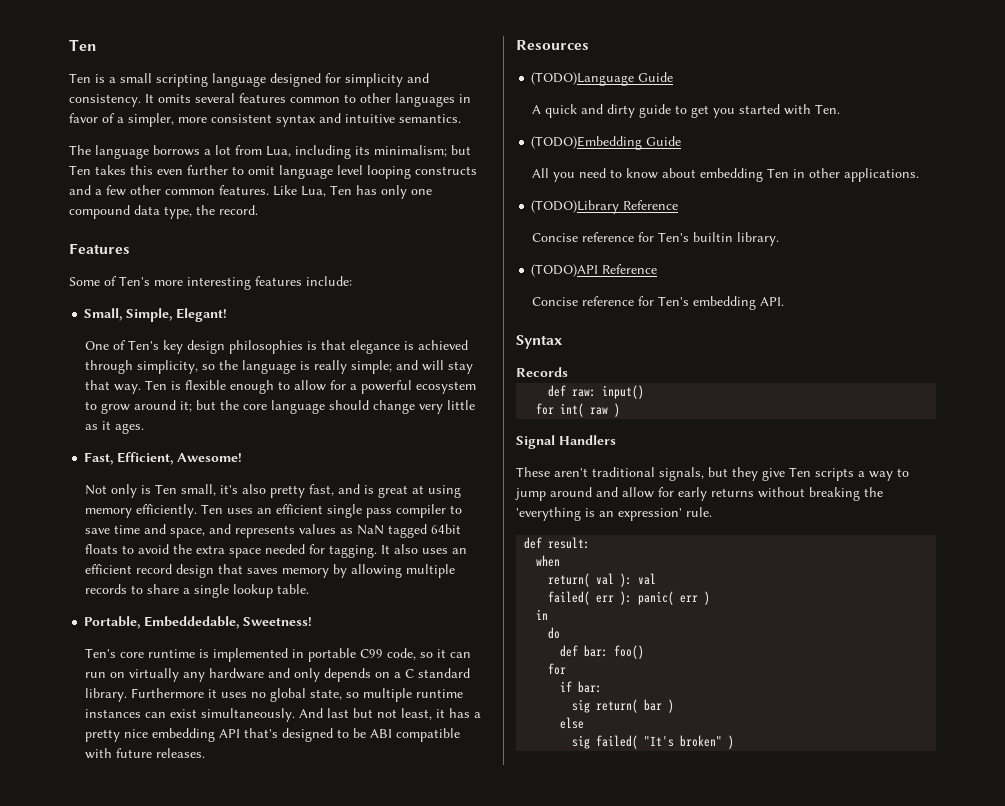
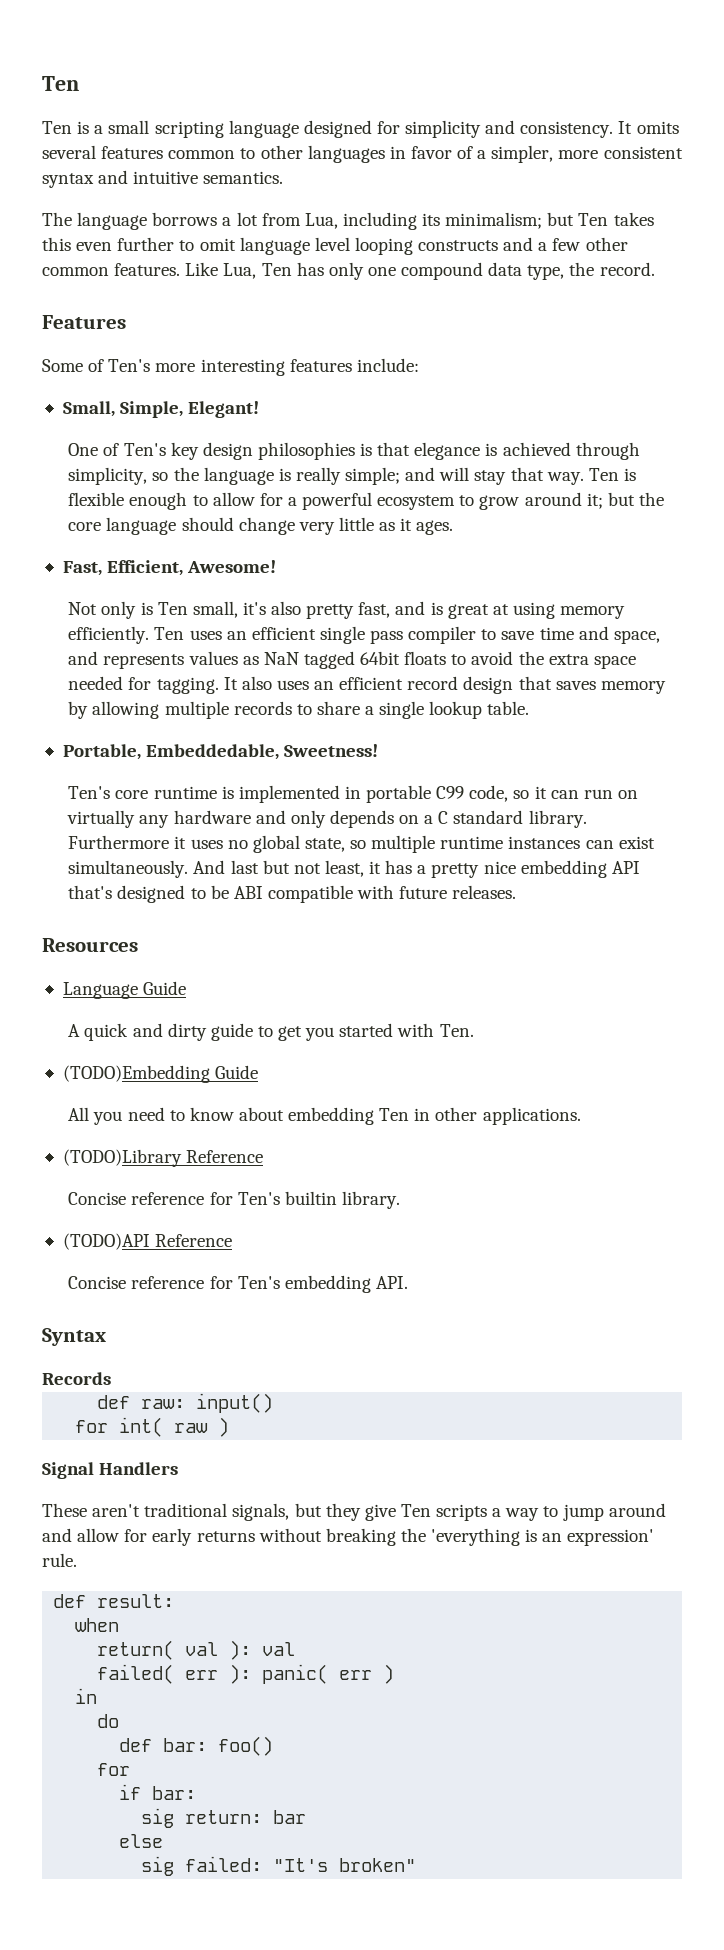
- (TODO)Language Guide
+ Language Guide
- sig return( bar )
+ sig return: bar
- sig failed( "It's broken" )
+ sig failed: "It's broken"

